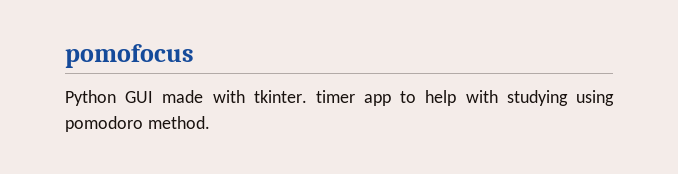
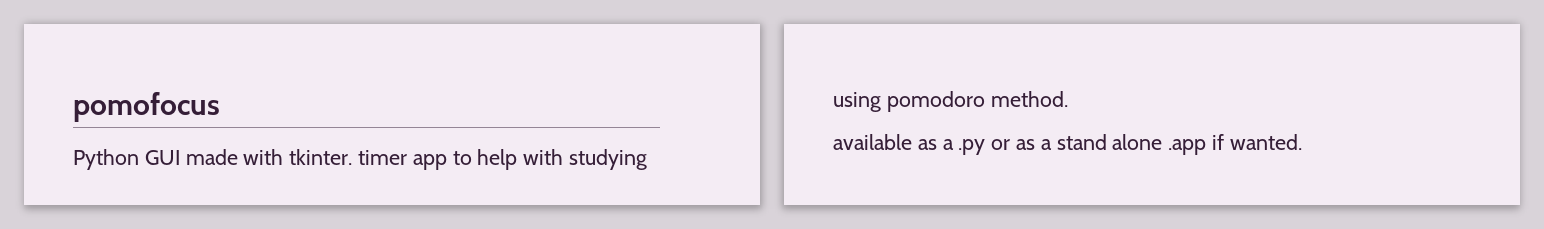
+ available as a .py or as a stand alone .app if wanted.

